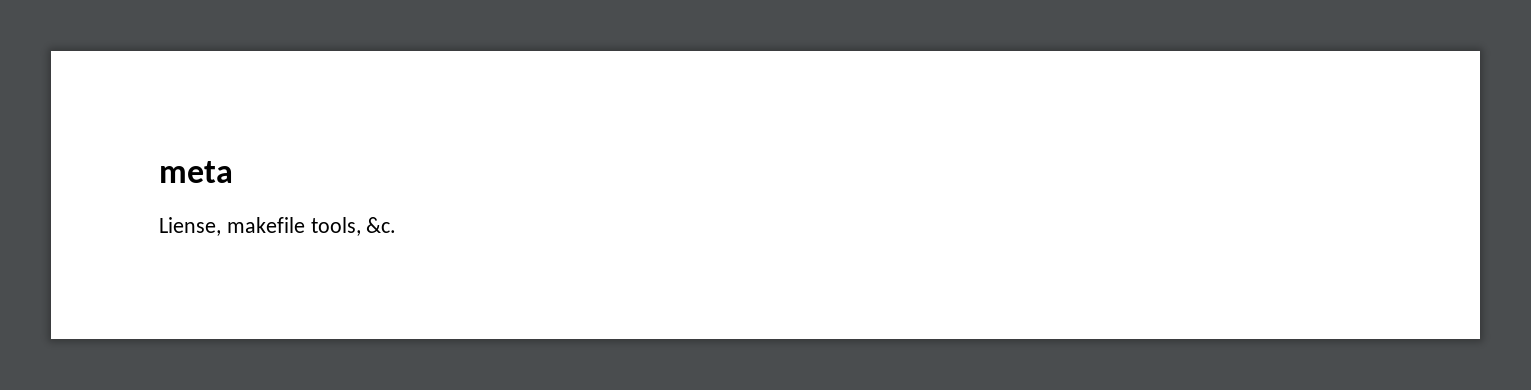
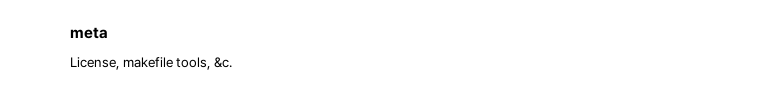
- Liense, makefile tools, &c.
+ License, makefile tools, &c.

